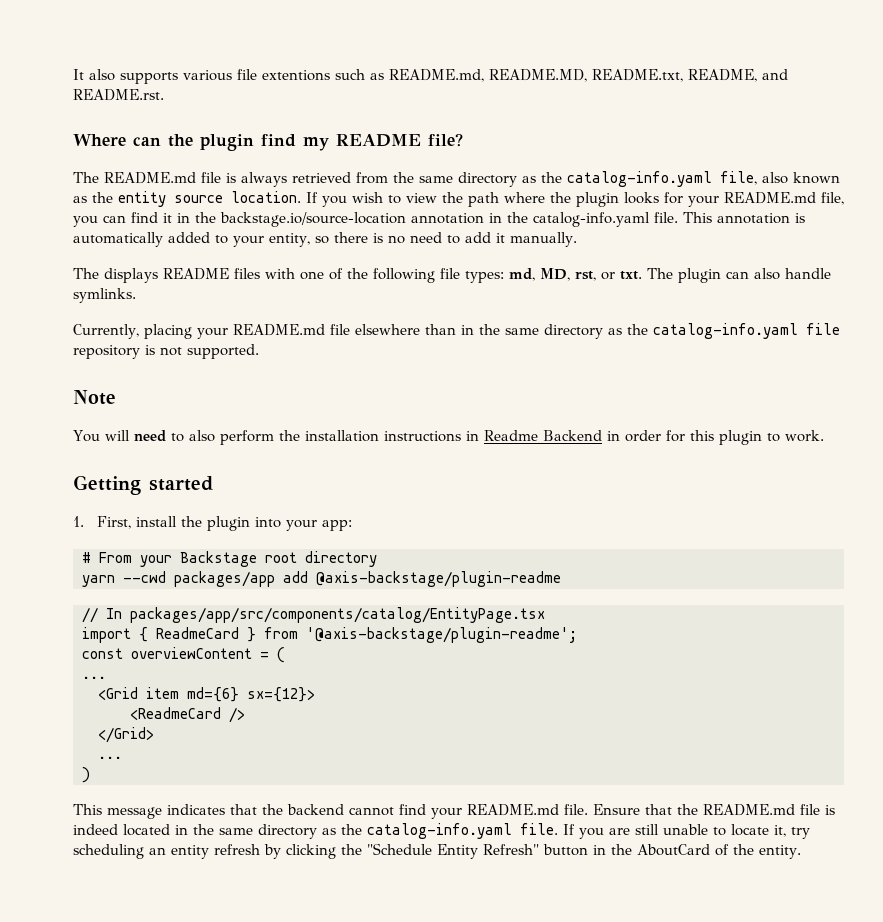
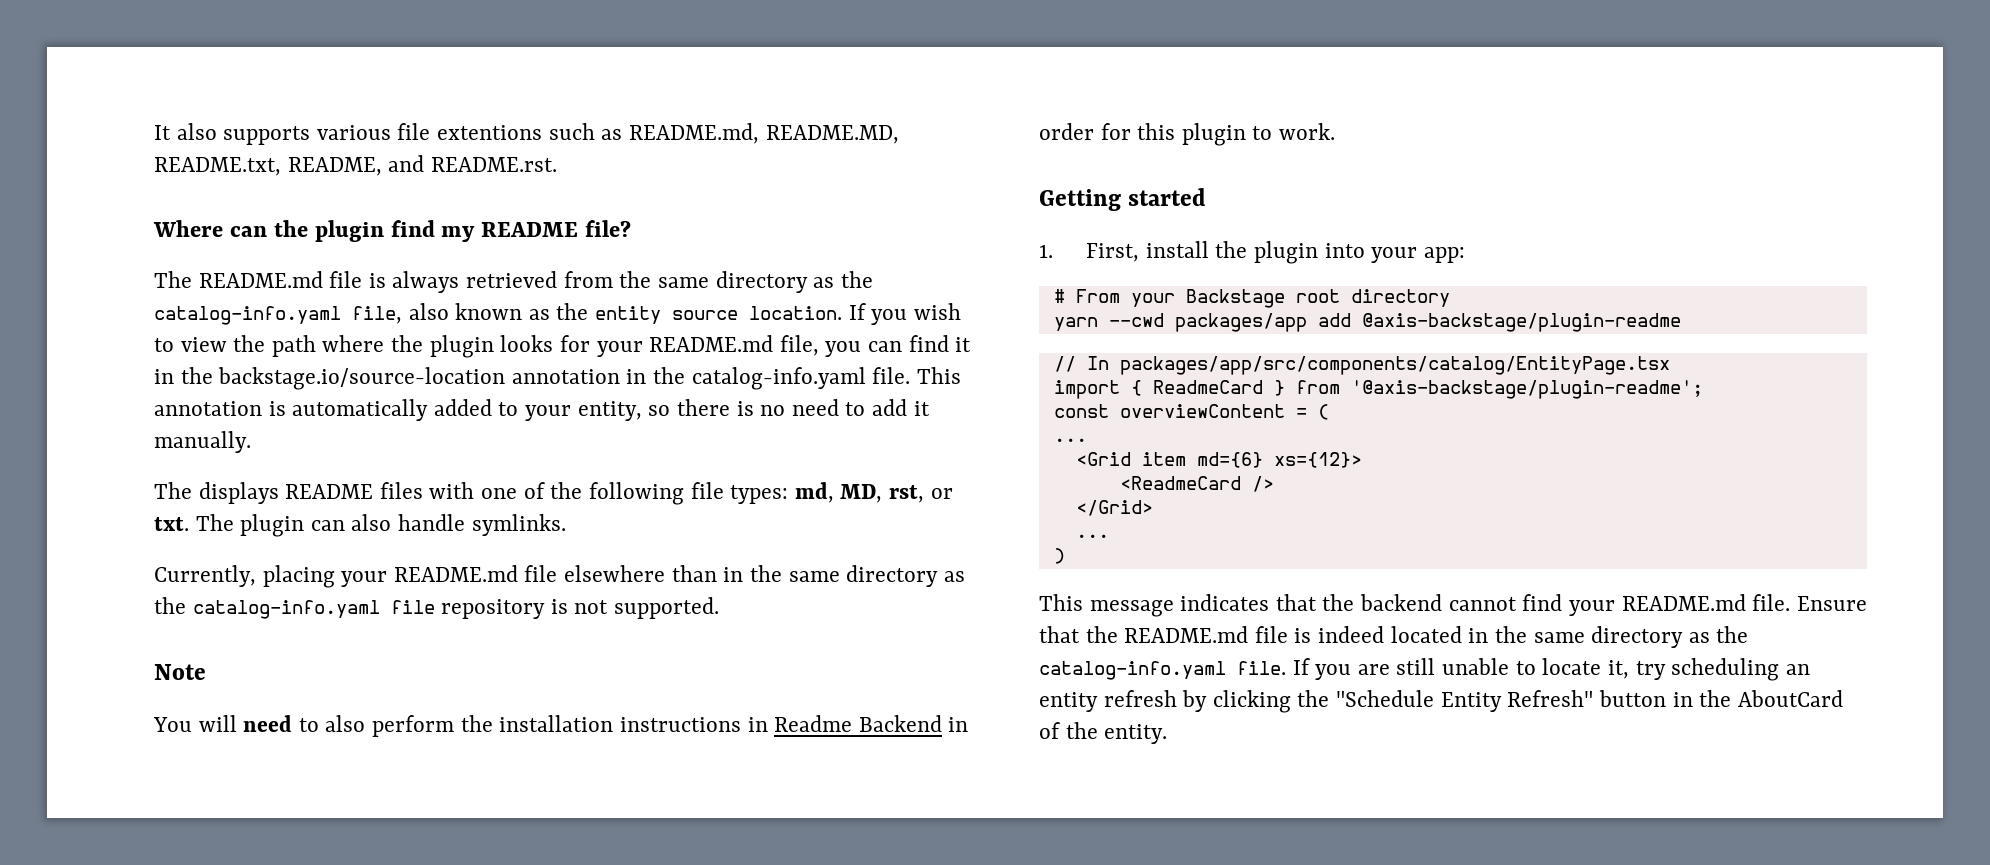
- <Grid item md={6} sx={12}>
+ <Grid item md={6} xs={12}>

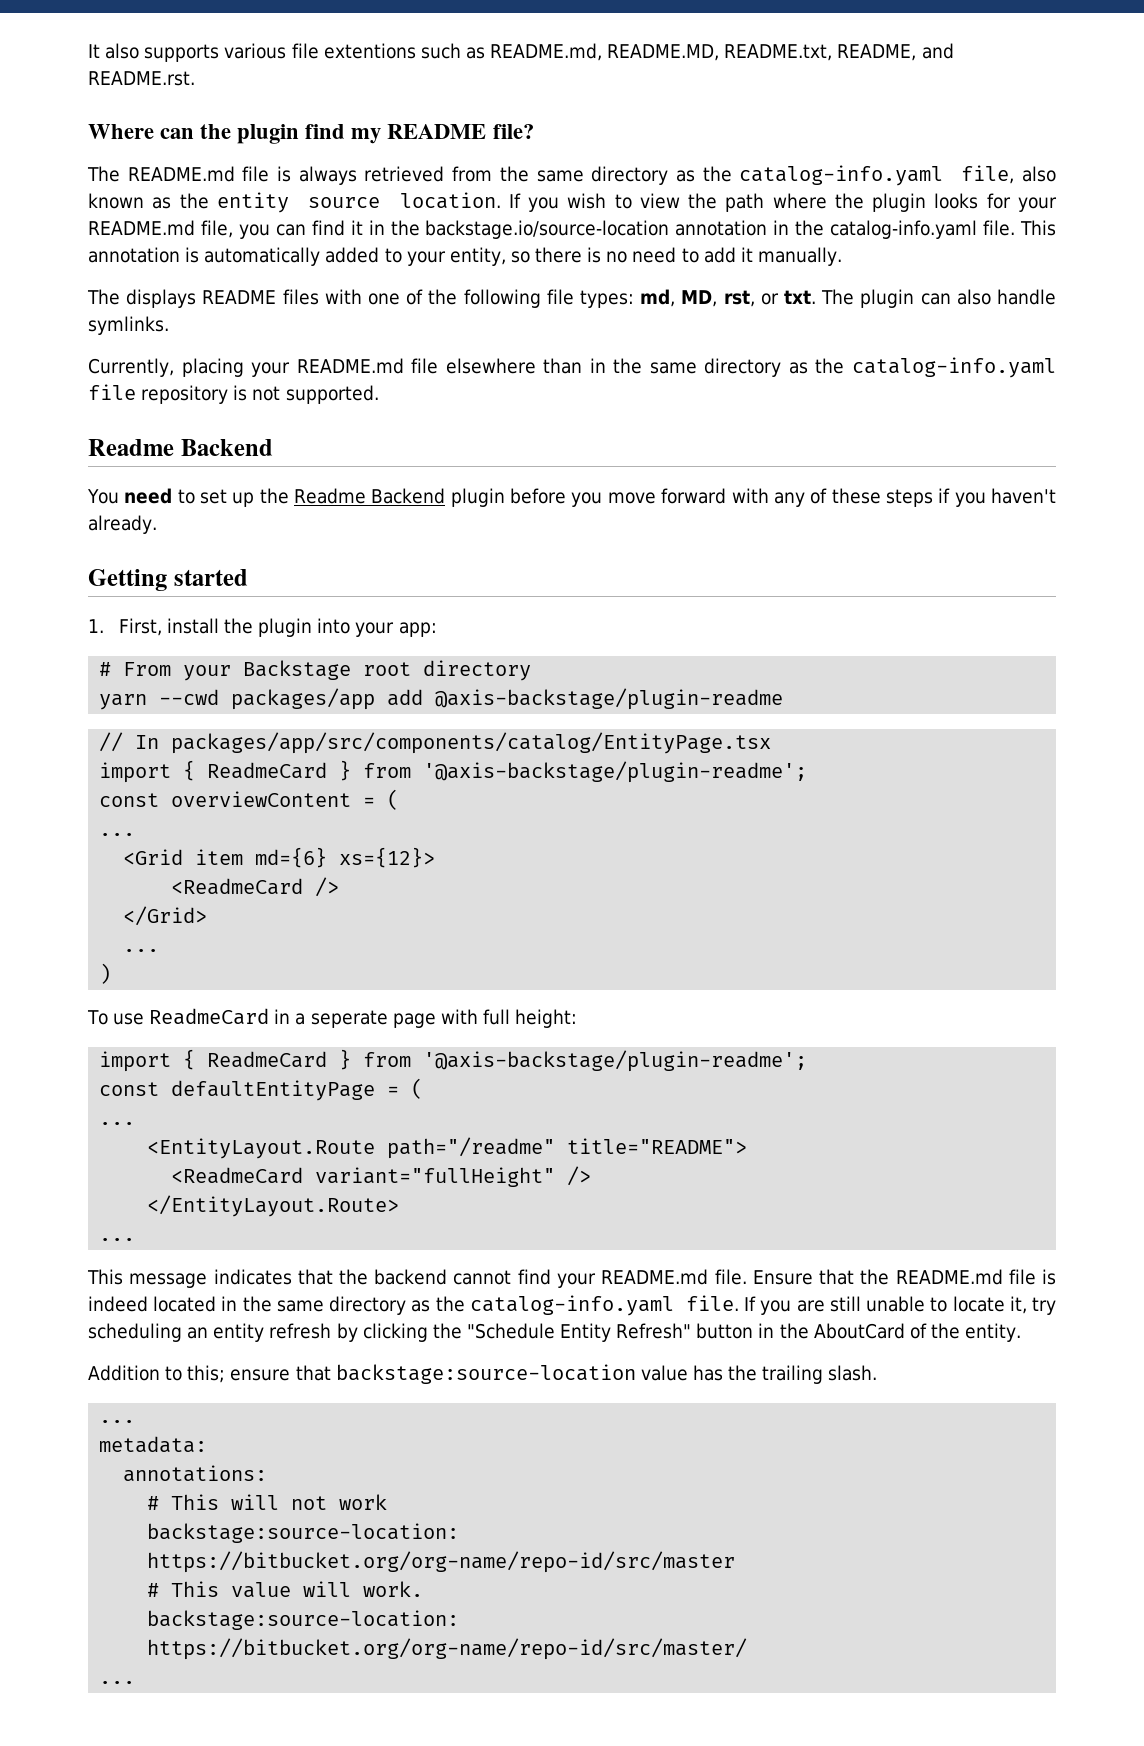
  Currently, placing your README.md file elsewhere than in the same directory as the catalog-info.yaml file repository is not supported.
- Note
+ Readme Backend
- You will need to also perform the installation instructions in Readme Backend in order for this plugin to work.
+ You need to set up the Readme Backend plugin before you move forward with any of these steps if you haven't already.
+ To use ReadmeCard in a seperate page with full height:
+ import { ReadmeCard } from '@axis-backstage/plugin-readme';
+ const defaultEntityPage = (
+ ...
+ <EntityLayout.Route path="/readme" title="README">
+ <ReadmeCard variant="fullHeight" />
+ </EntityLayout.Route>
+ ...
+ Addition to this; ensure that backstage:source-location value has the trailing slash.
+ ...
+ metadata:
+ annotations:
+ # This will not work
+ backstage:source-location: https://bitbucket.org/org-name/repo-id/src/master
+ # This value will work.
+ backstage:source-location: https://bitbucket.org/org-name/repo-id/src/master/
+ ...

